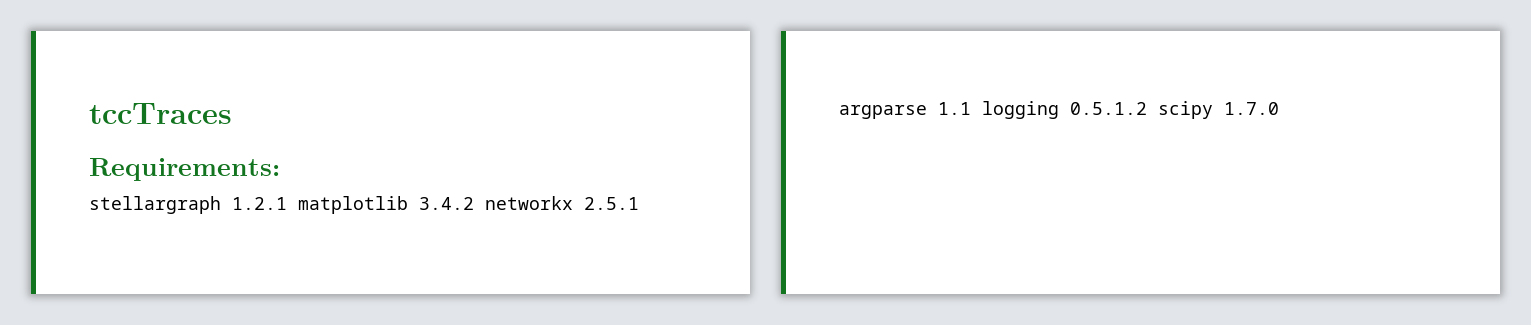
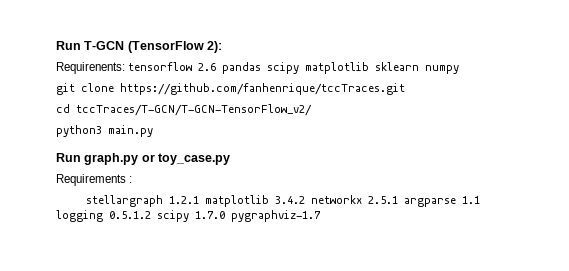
- tccTraces
- Requirements:
+ Run T-GCN (TensorFlow 2):
+ Requirenents: tensorflow 2.6 pandas scipy matplotlib sklearn numpy
+ git clone https://github.com/fanhenrique/tccTraces.git
+ cd tccTraces/T-GCN/T-GCN-TensorFlow_v2/
+ python3 main.py
+ Run graph.py or toy_case.py
+ Requirements :
- stellargraph 1.2.1 matplotlib 3.4.2 networkx 2.5.1 argparse 1.1 logging 0.5.1.2 scipy 1.7.0
+ stellargraph 1.2.1 matplotlib 3.4.2 networkx 2.5.1 argparse 1.1 logging 0.5.1.2 scipy 1.7.0 pygraphviz-1.7

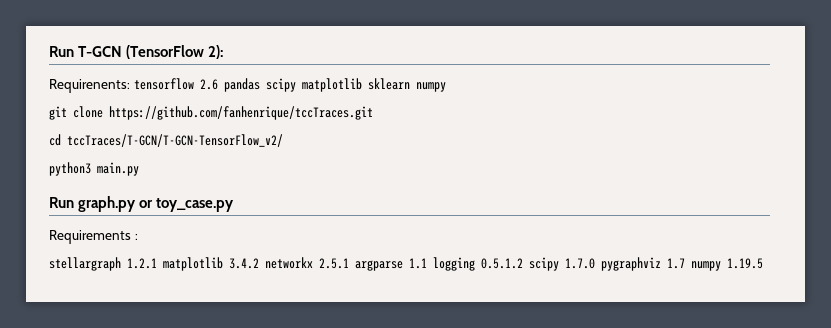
- stellargraph 1.2.1 matplotlib 3.4.2 networkx 2.5.1 argparse 1.1 logging 0.5.1.2 scipy 1.7.0 pygraphviz-1.7
+ stellargraph 1.2.1 matplotlib 3.4.2 networkx 2.5.1 argparse 1.1 logging 0.5.1.2 scipy 1.7.0 pygraphviz 1.7 numpy 1.19.5

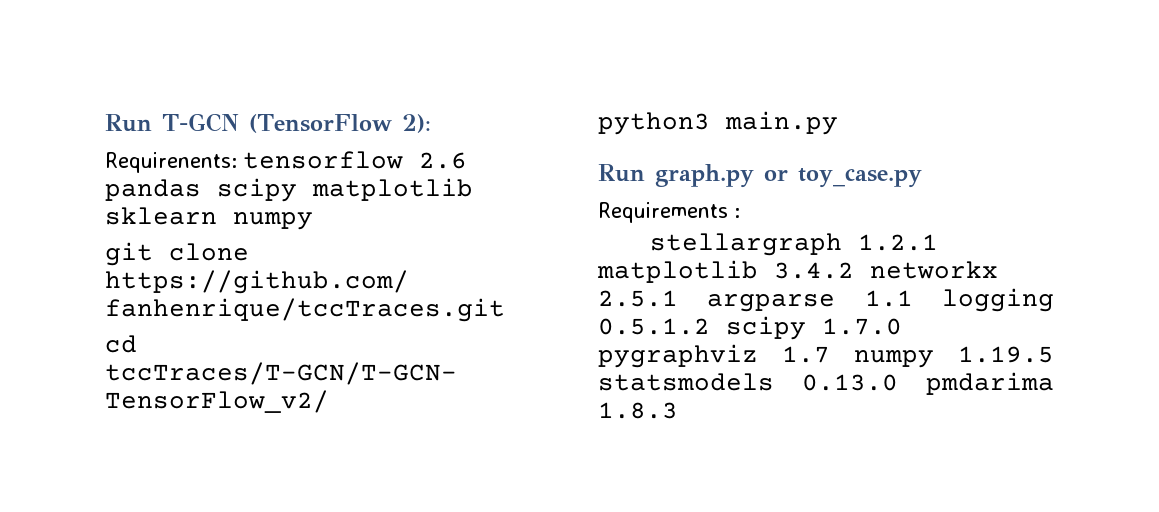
- stellargraph 1.2.1 matplotlib 3.4.2 networkx 2.5.1 argparse 1.1 logging 0.5.1.2 scipy 1.7.0 pygraphviz 1.7 numpy 1.19.5
+ stellargraph 1.2.1 matplotlib 3.4.2 networkx 2.5.1 argparse 1.1 logging 0.5.1.2 scipy 1.7.0 pygraphviz 1.7 numpy 1.19.5 statsmodels 0.13.0 pmdarima 1.8.3

